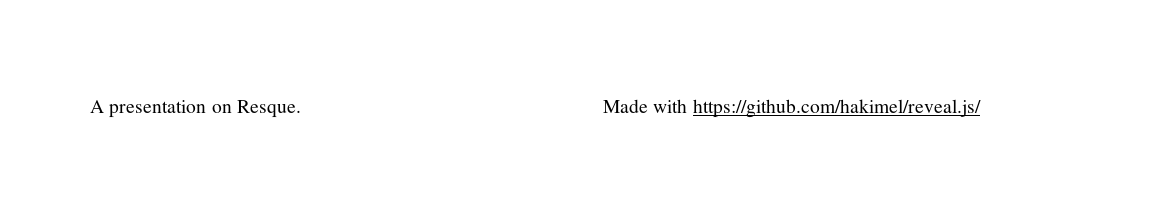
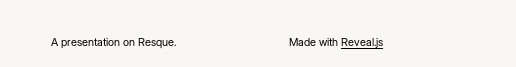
- Made with https://github.com/hakimel/reveal.js/
+ Made with Reveal.js

